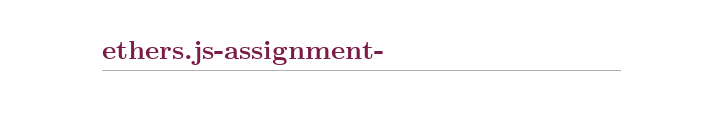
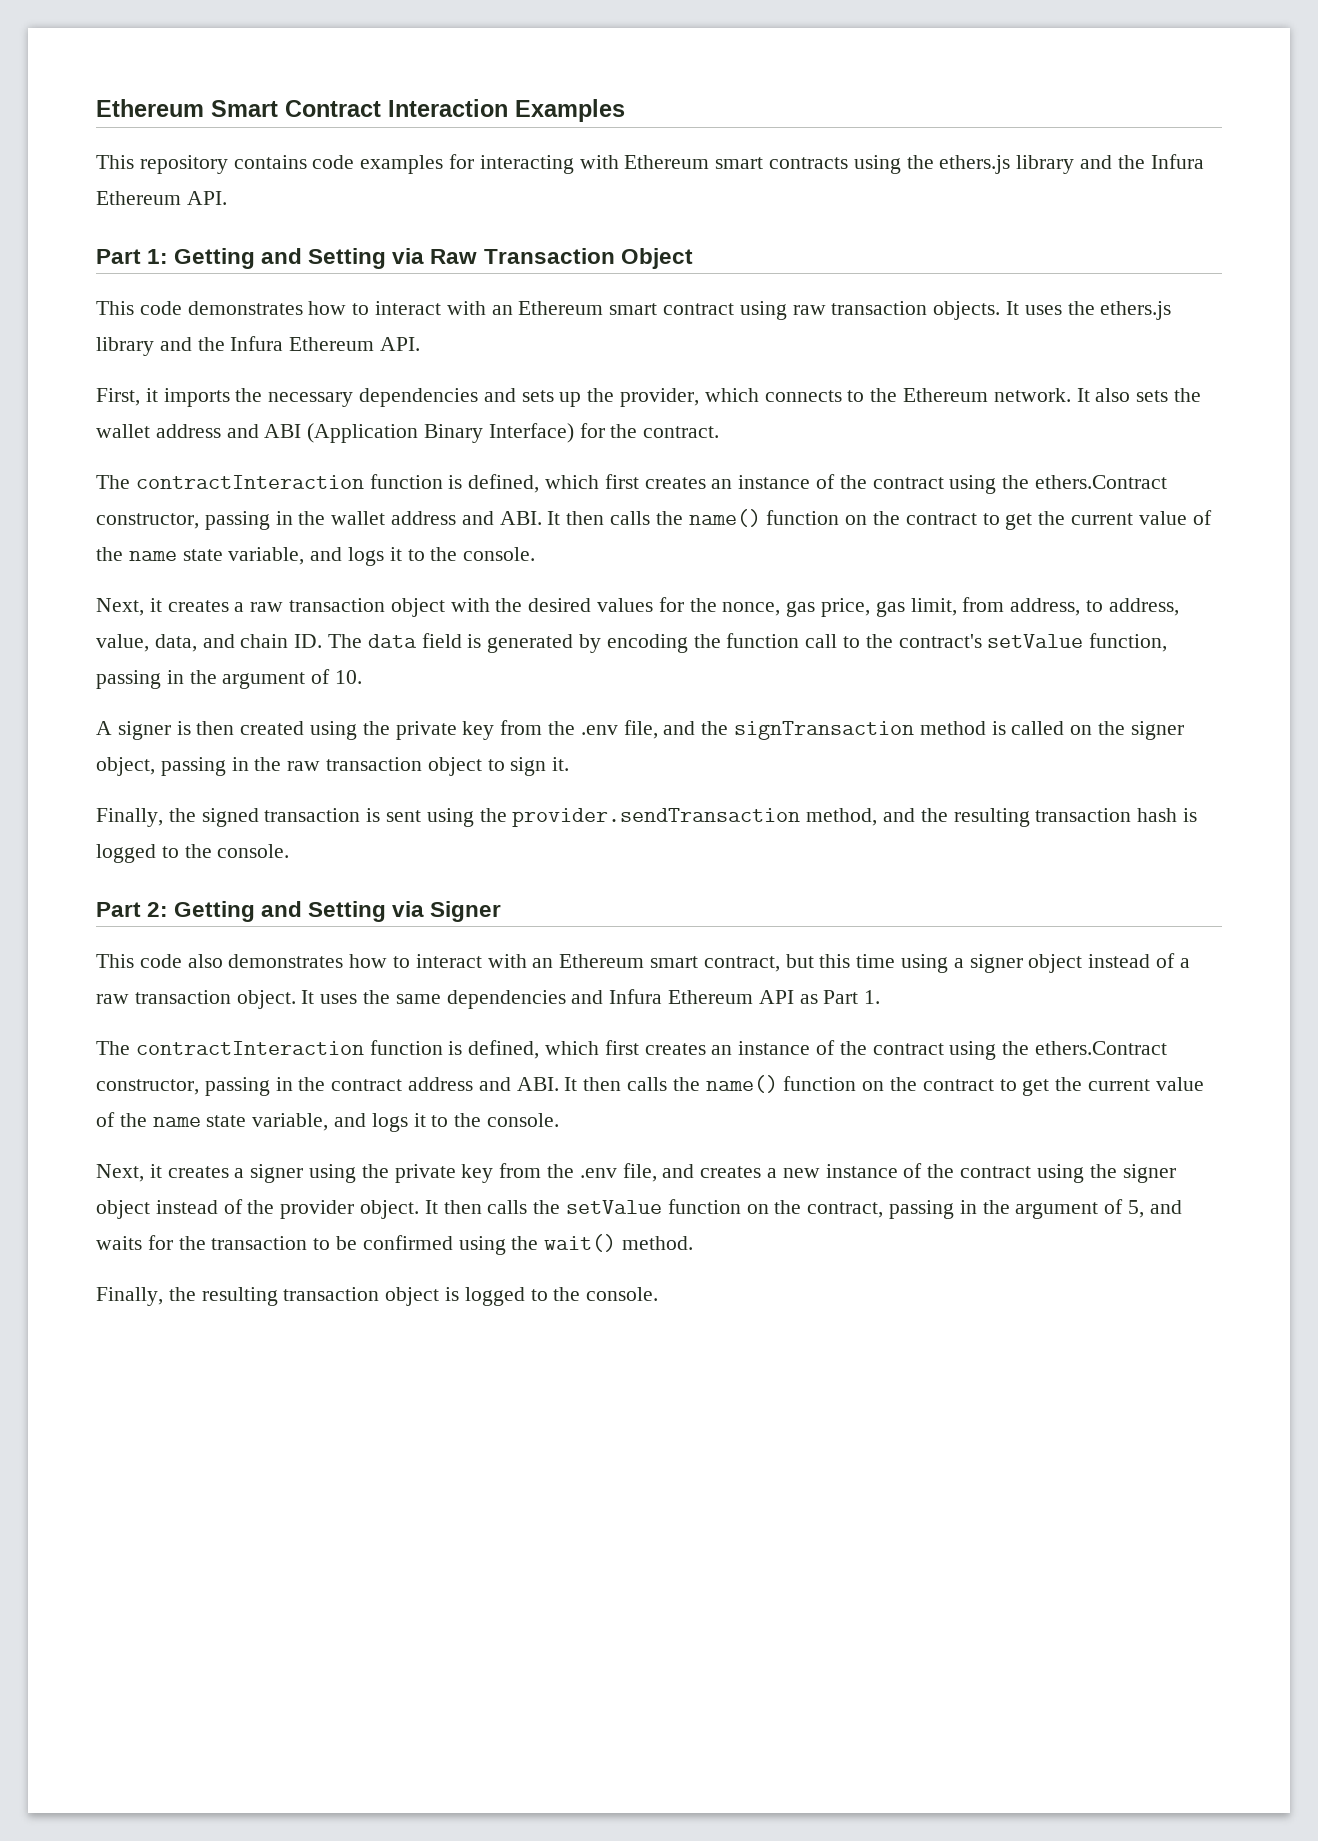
- ethers.js-assignment-
+ Ethereum Smart Contract Interaction Examples
+ This repository contains code examples for interacting with Ethereum smart contracts using the ethers.js library and the Infura Ethereum API.
+ Part 1: Getting and Setting via Raw Transaction Object
+ This code demonstrates how to interact with an Ethereum smart contract using raw transaction objects. It uses the ethers.js library and the Infura Ethereum API.
+ First, it imports the necessary dependencies and sets up the provider, which connects to the Ethereum network. It also sets the wallet address and ABI (Application Binary Interface) for the contract.
+ The contractInteraction function is defined, which first creates an instance of the contract using the ethers.Contract constructor, passing in the wallet address and ABI. It then calls the name() function on the contract to get the current value of the name state variable, and logs it to the console.
+ Next, it creates a raw transaction object with the desired values for the nonce, gas price, gas limit, from address, to address, value, data, and chain ID. The data field is generated by encoding the function call to the contract's setValue function, passing in the argument of 10.
+ A signer is then created using the private key from the .env file, and the signTransaction method is called on the signer object, passing in the raw transaction object to sign it.
+ Finally, the signed transaction is sent using the provider.sendTransaction method, and the resulting transaction hash is logged to the console.
+ Part 2: Getting and Setting via Signer
+ This code also demonstrates how to interact with an Ethereum smart contract, but this time using a signer object instead of a raw transaction object. It uses the same dependencies and Infura Ethereum API as Part 1.
+ The contractInteraction function is defined, which first creates an instance of the contract using the ethers.Contract constructor, passing in the contract address and ABI. It then calls the name() function on the contract to get the current value of the name state variable, and logs it to the console.
+ Next, it creates a signer using the private key from the .env file, and creates a new instance of the contract using the signer object instead of the provider object. It then calls the setValue function on the contract, passing in the argument of 5, and waits for the transaction to be confirmed using the wait() method.
+ Finally, the resulting transaction object is logged to the console.

